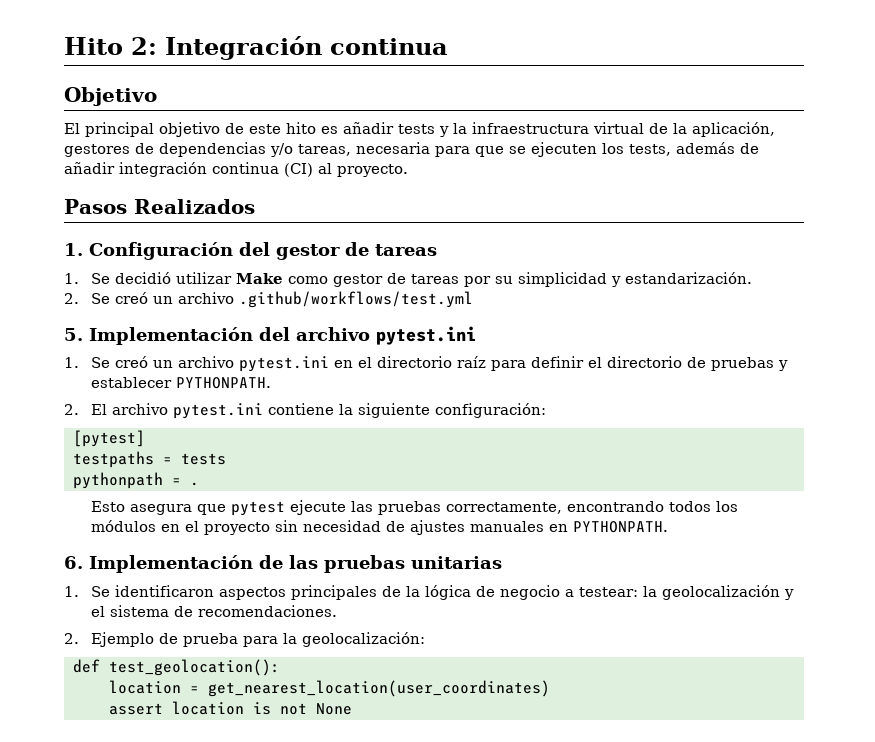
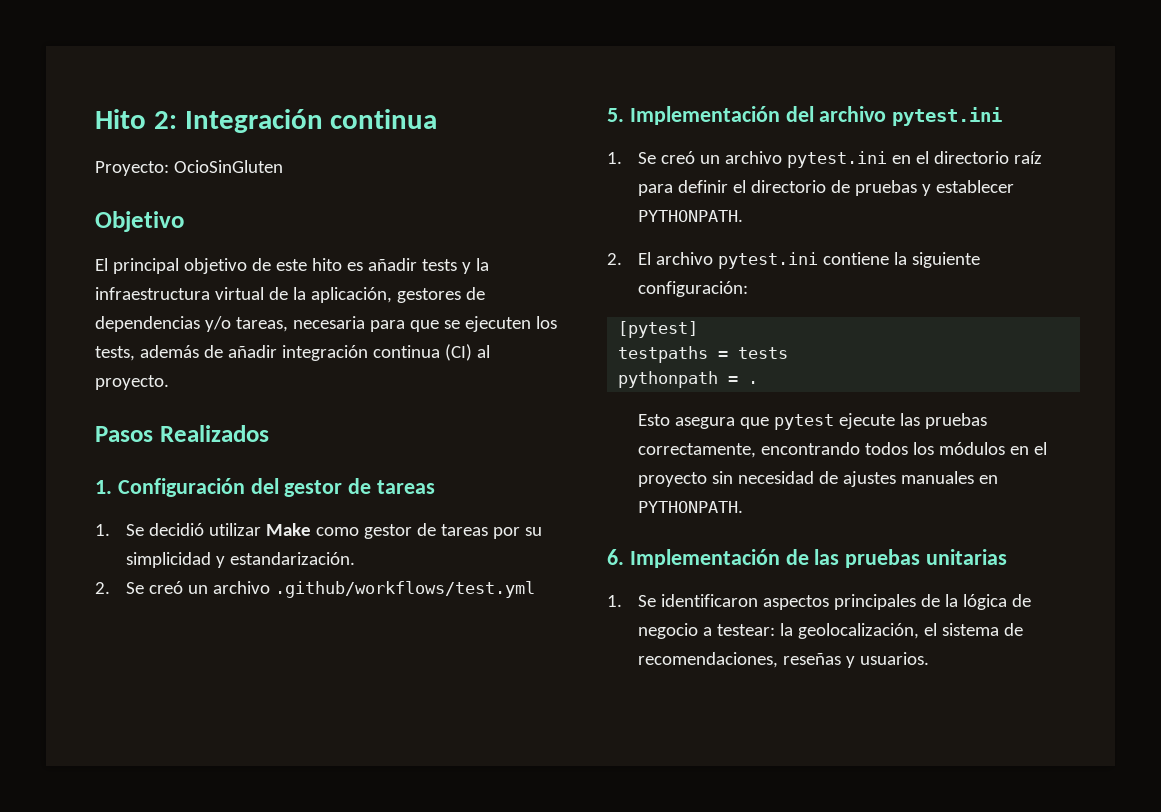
+ Proyecto: OcioSinGluten
- 1. Se identificaron aspectos principales de la lógica de negocio a testear: la geolocalización y el sistema de recomendaciones.
- 2. Ejemplo de prueba para la geolocalización:
- def test_geolocation():
- location = get_nearest_location(user_coordinates)
- assert location is not None
+ 1. Se identificaron aspectos principales de la lógica de negocio a testear: la geolocalización, el sistema de recomendaciones, reseñas y usuarios.

